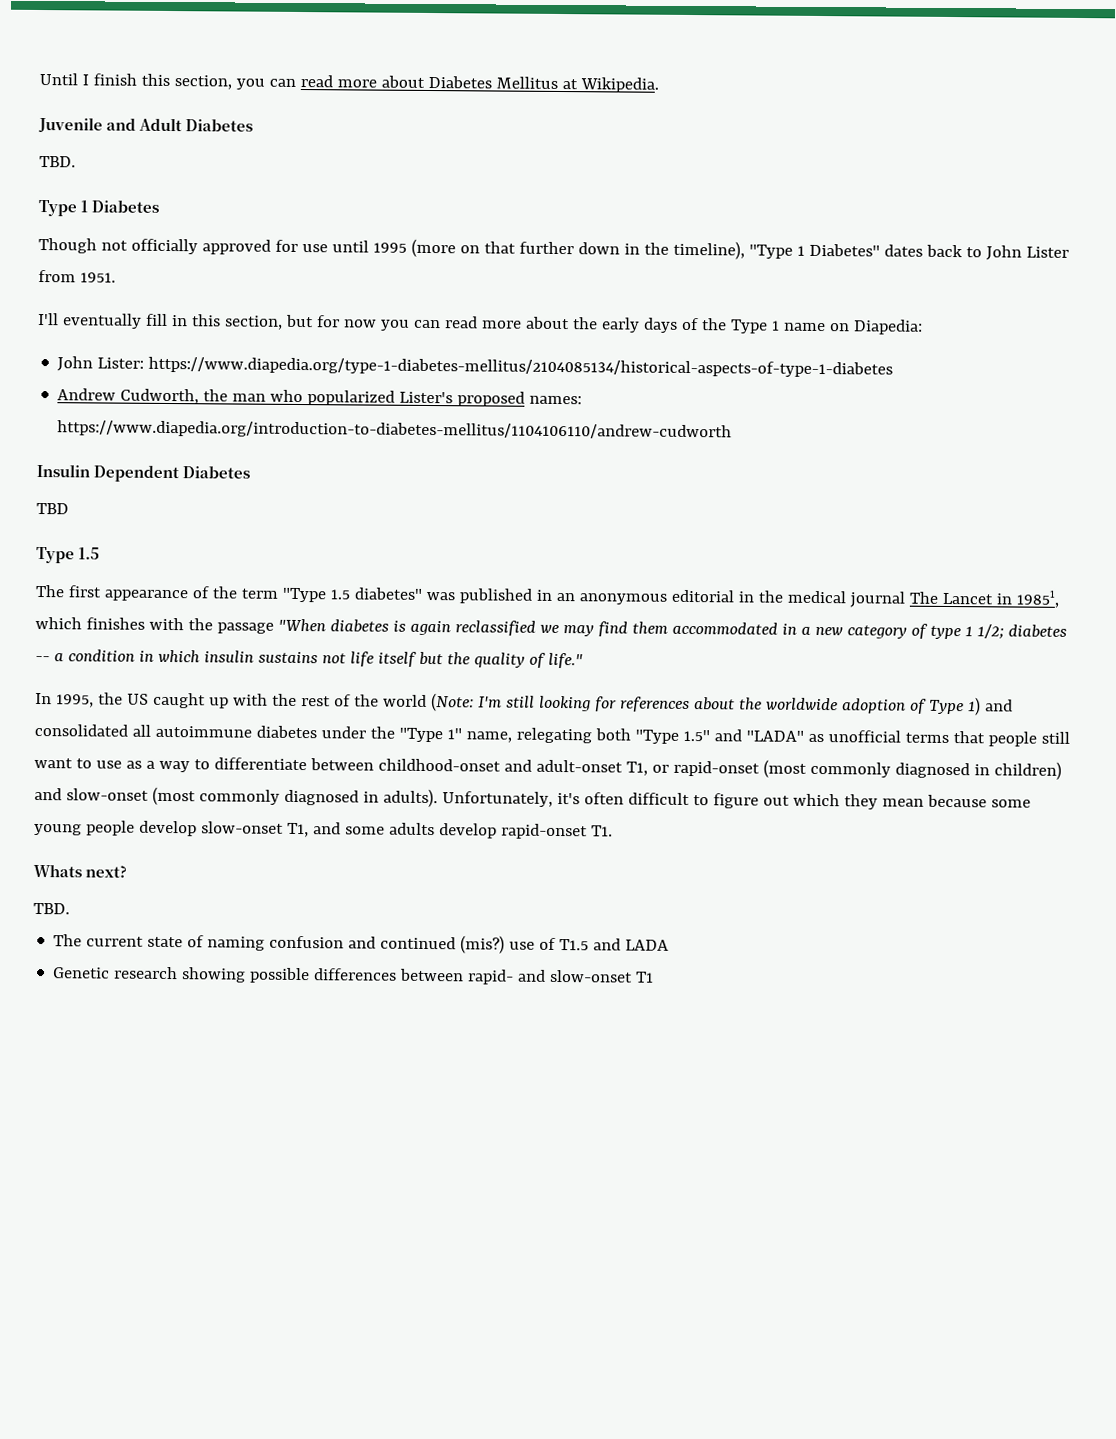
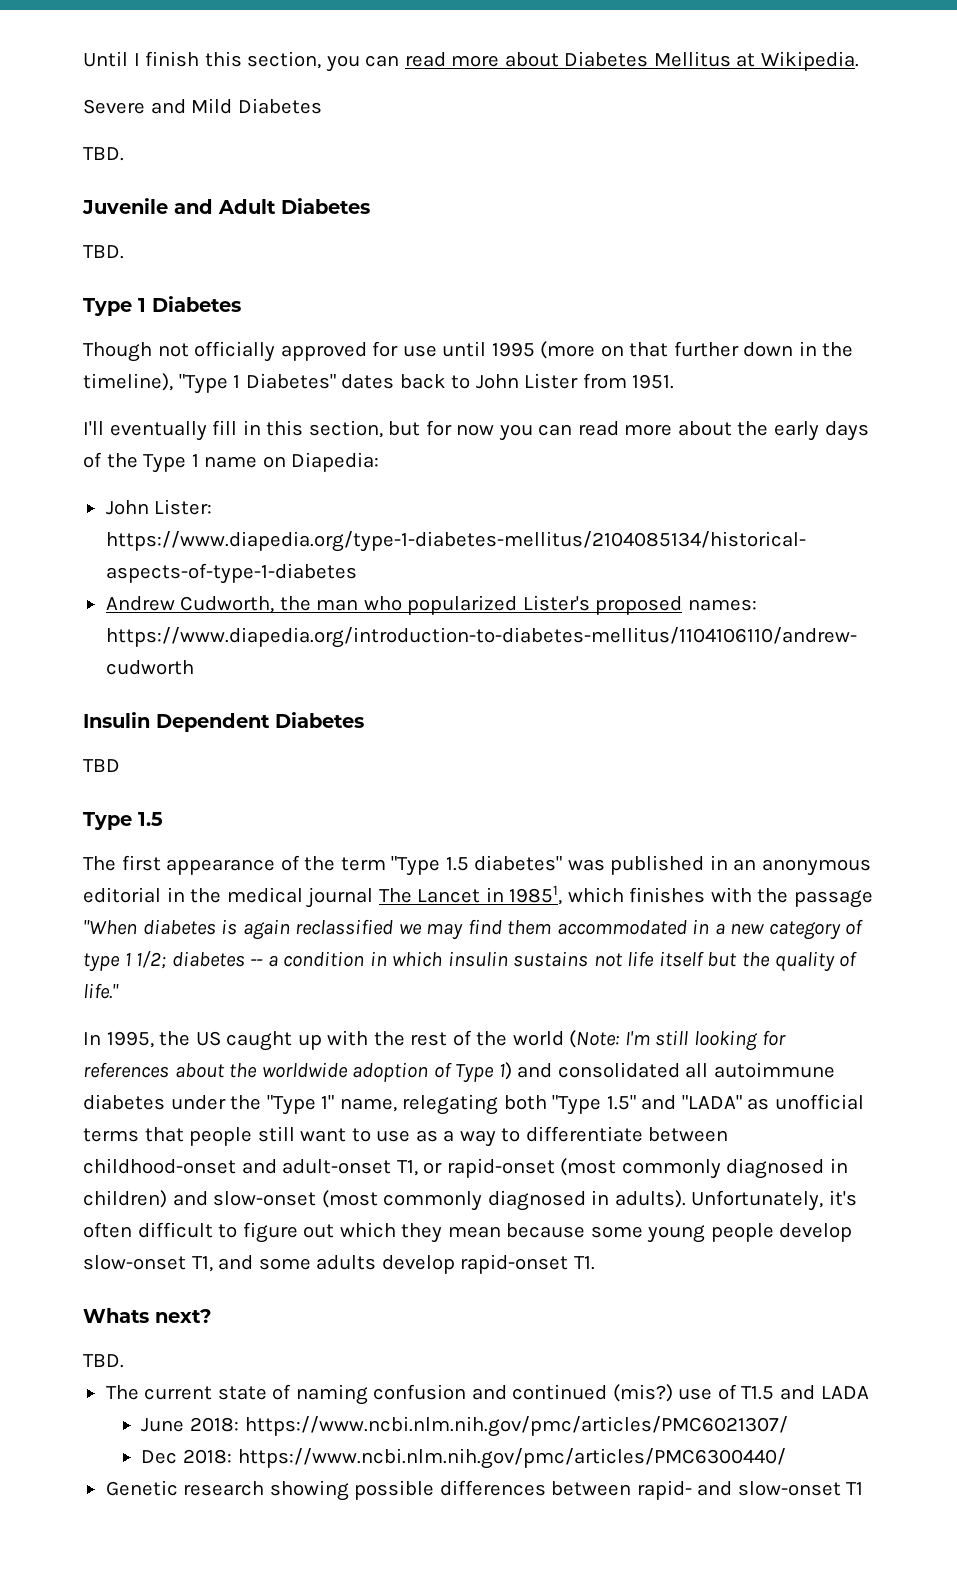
+ Severe and Mild Diabetes
+ TBD.
+ June 2018: https://www.ncbi.nlm.nih.gov/pmc/articles/PMC6021307/
+ Dec 2018: https://www.ncbi.nlm.nih.gov/pmc/articles/PMC6300440/

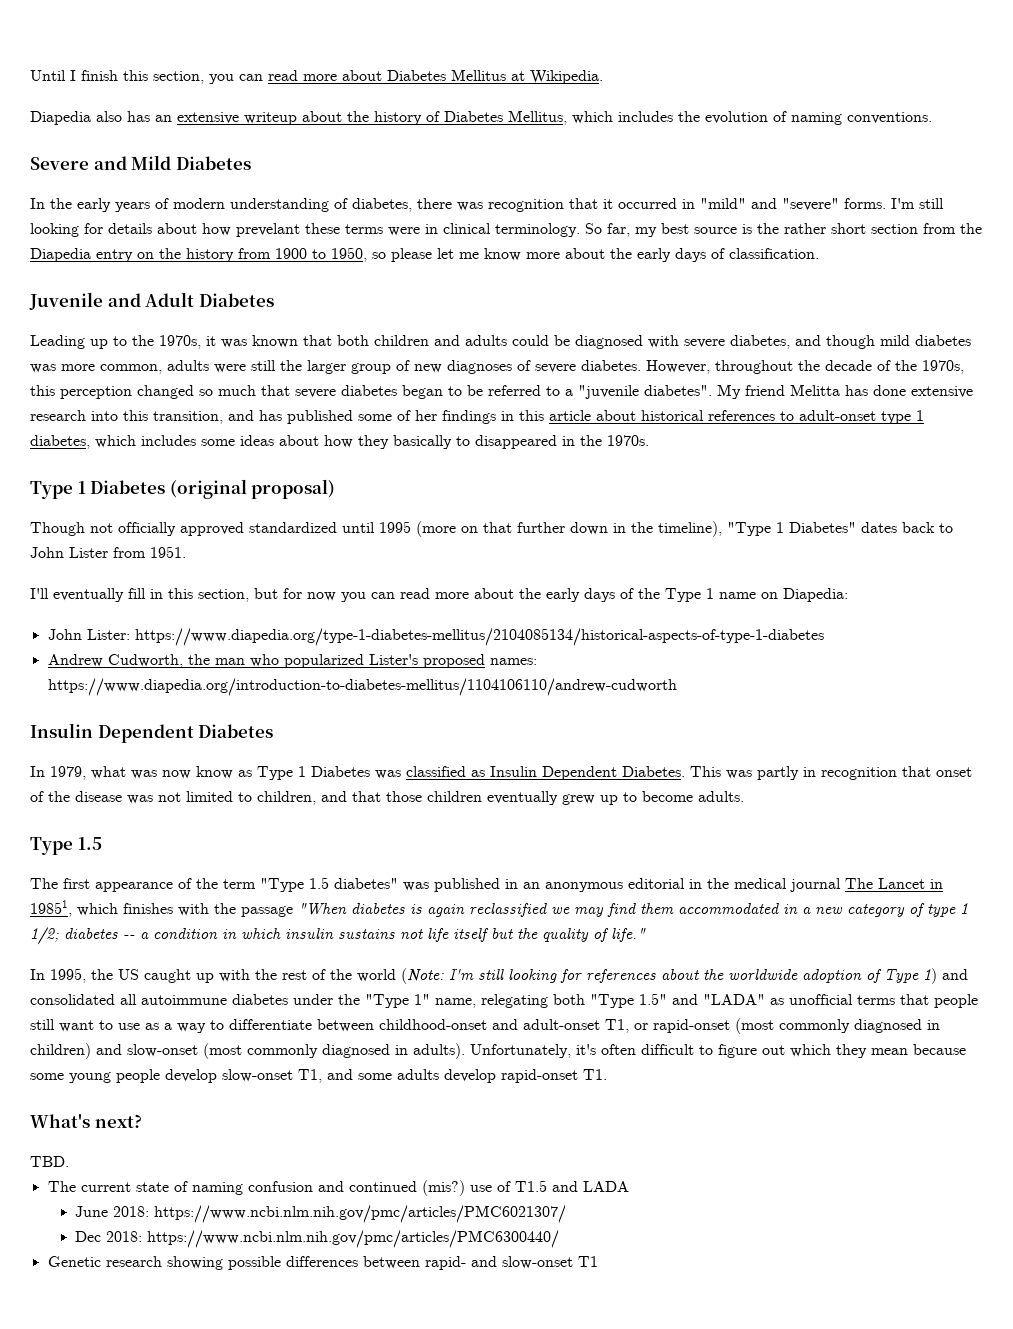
+ Diapedia also has an extensive writeup about the history of Diabetes Mellitus, which includes the evolution of naming conventions.
  Severe and Mild Diabetes
- TBD.
+ In the early years of modern understanding of diabetes, there was recognition that it occurred in "mild" and "severe" forms. I'm still looking for details about how prevelant these terms were in clinical terminology. So far, my best source is the rather short section from the Diapedia entry on the history from 1900 to 1950, so please let me know more about the early days of classification.
  Juvenile and Adult Diabetes
- TBD.
- Type 1 Diabetes
+ Leading up to the 1970s, it was known that both children and adults could be diagnosed with severe diabetes, and though mild diabetes was more common, adults were still the larger group of new diagnoses of severe diabetes. However, throughout the decade of the 1970s, this perception changed so much that severe diabetes began to be referred to a "juvenile diabetes". My friend Melitta has done extensive research into this transition, and has published some of her findings in this article about historical references to adult-onset type 1 diabetes, which includes some ideas about how they basically to disappeared in the 1970s.
+ Type 1 Diabetes (original proposal)
- Though not officially approved for use until 1995 (more on that further down in the timeline), "Type 1 Diabetes" dates back to John Lister from 1951.
+ Though not officially approved standardized until 1995 (more on that further down in the timeline), "Type 1 Diabetes" dates back to John Lister from 1951.
- TBD
+ In 1979, what was now know as Type 1 Diabetes was classified as Insulin Dependent Diabetes. This was partly in recognition that onset of the disease was not limited to children, and that those children eventually grew up to become adults.
- Whats next?
+ What's next?

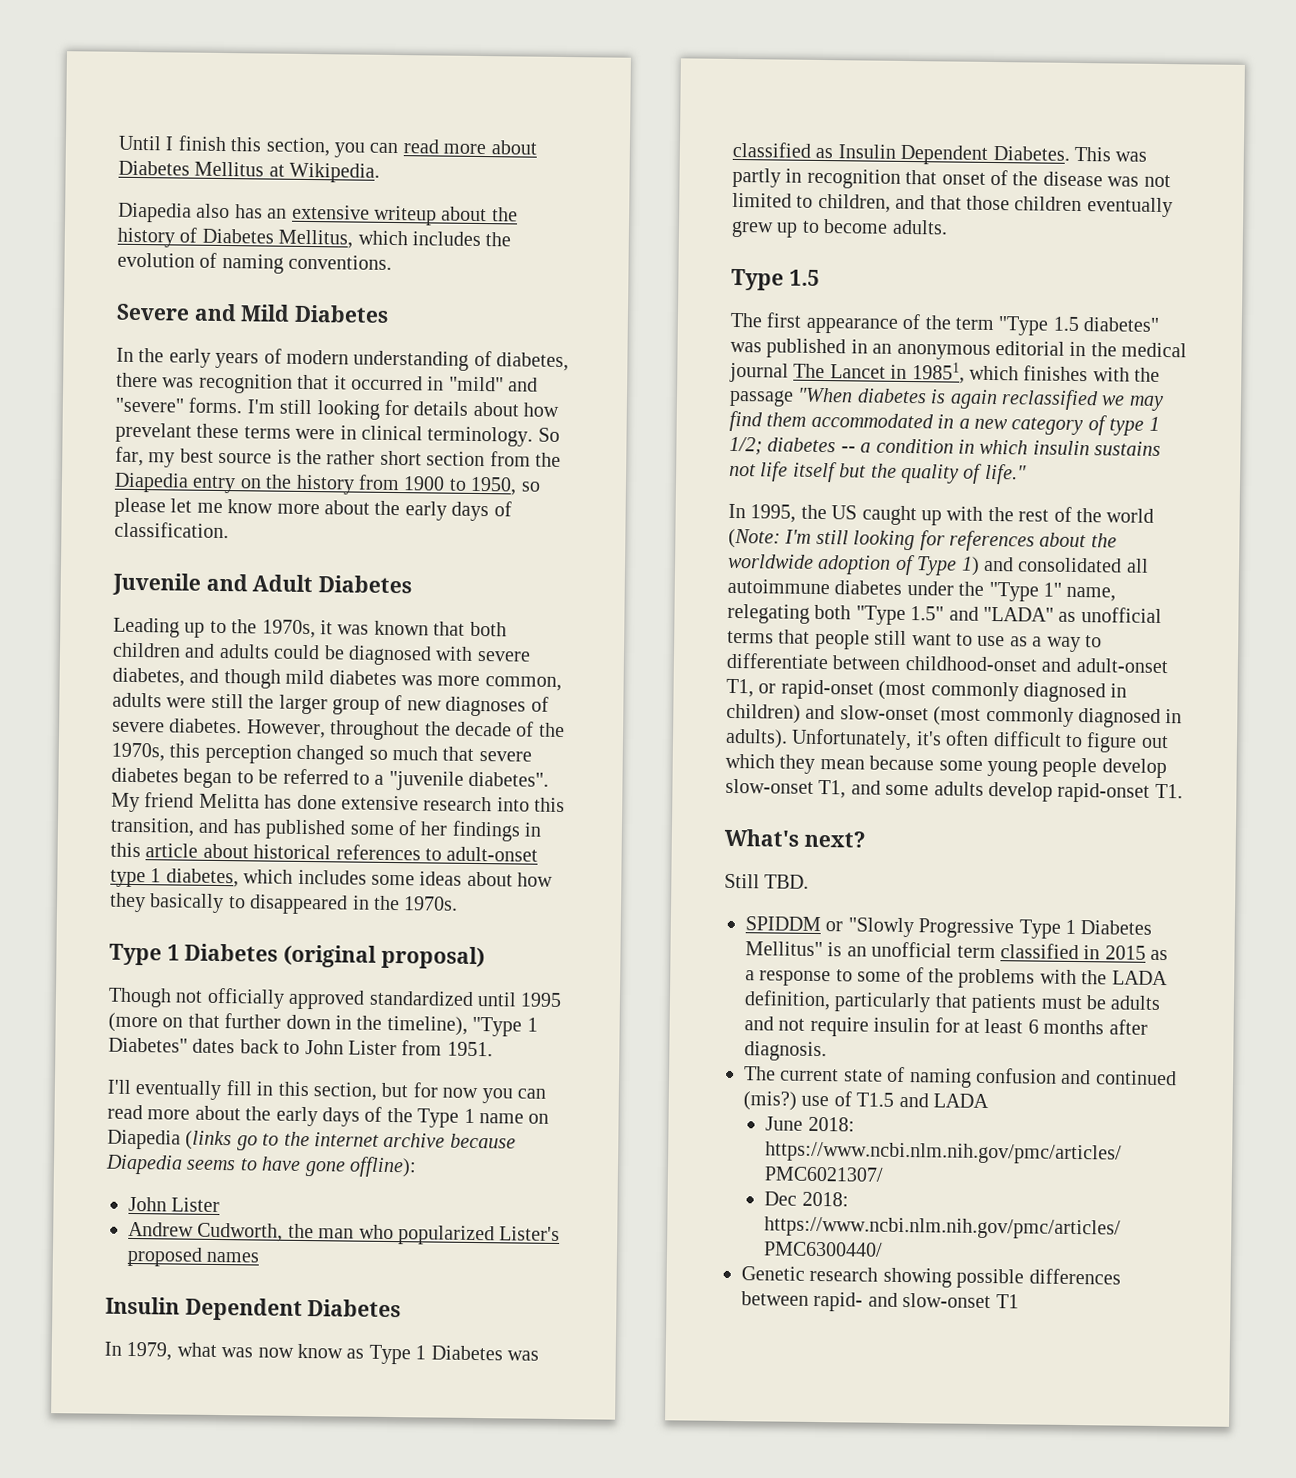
- I'll eventually fill in this section, but for now you can read more about the early days of the Type 1 name on Diapedia:
- John Lister: https://www.diapedia.org/type-1-diabetes-mellitus/2104085134/historical-aspects-of-type-1-diabetes
+ I'll eventually fill in this section, but for now you can read more about the early days of the Type 1 name on Diapedia (links go to the internet archive because Diapedia seems to have gone offline):
+ John Lister
- Andrew Cudworth, the man who popularized Lister's proposed names: https://www.diapedia.org/introduction-to-diabetes-mellitus/1104106110/andrew-cudworth
+ Andrew Cudworth, the man who popularized Lister's proposed names
- TBD.
+ Still TBD.
+ SPIDDM or "Slowly Progressive Type 1 Diabetes Mellitus" is an unofficial term classified in 2015 as a response to some of the problems with the LADA definition, particularly that patients must be adults and not require insulin for at least 6 months after diagnosis.

